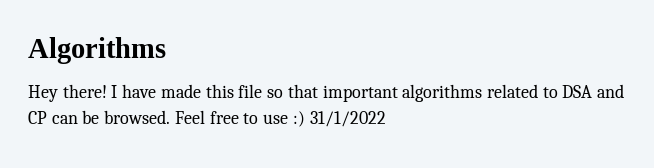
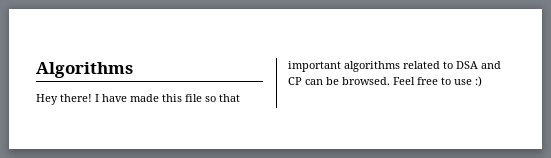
- Feel free to use :) 31/1/2022
+ Feel free to use :)

